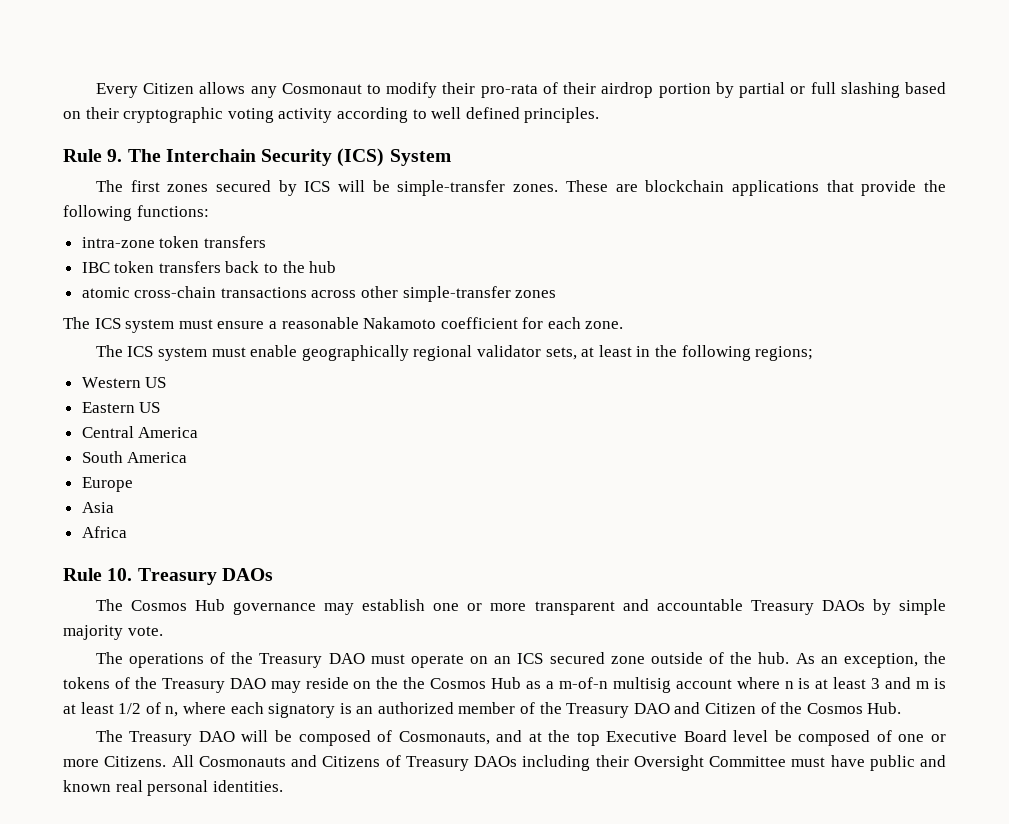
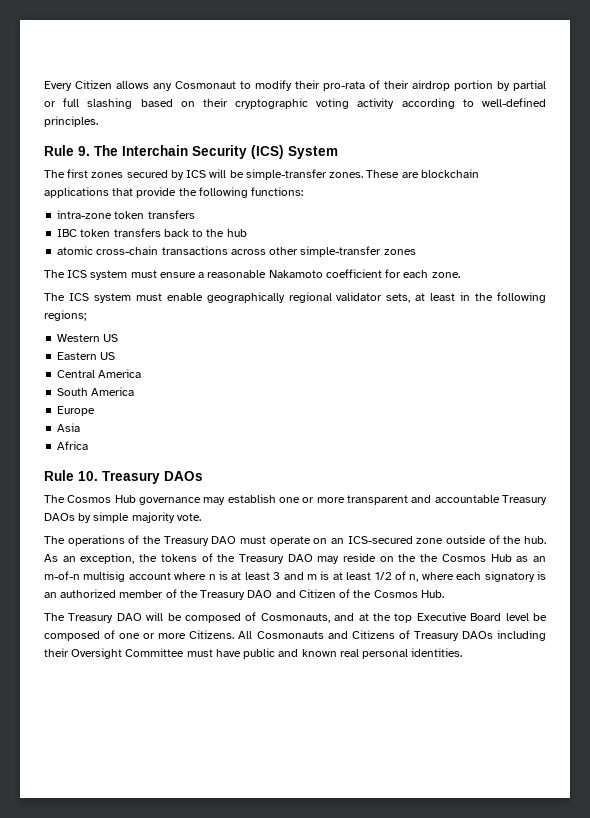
- Every Citizen allows any Cosmonaut to modify their pro-rata of their airdrop portion by partial or full slashing based on their cryptographic voting activity according to well defined principles.
+ Every Citizen allows any Cosmonaut to modify their pro-rata of their airdrop portion by partial or full slashing based on their cryptographic voting activity according to well-defined principles.
- The operations of the Treasury DAO must operate on an ICS secured zone outside of the hub.
+ The operations of the Treasury DAO must operate on an ICS-secured zone outside of the hub.
- As an exception, the tokens of the Treasury DAO may reside on the the Cosmos Hub as a m-of-n multisig account where n is at least 3 and m is at least 1/2 of n, where each signatory is an authorized member of the Treasury DAO and Citizen of the Cosmos Hub.
+ As an exception, the tokens of the Treasury DAO may reside on the the Cosmos Hub as an m-of-n multisig account where n is at least 3 and m is at least 1/2 of n, where each signatory is an authorized member of the Treasury DAO and Citizen of the Cosmos Hub.

